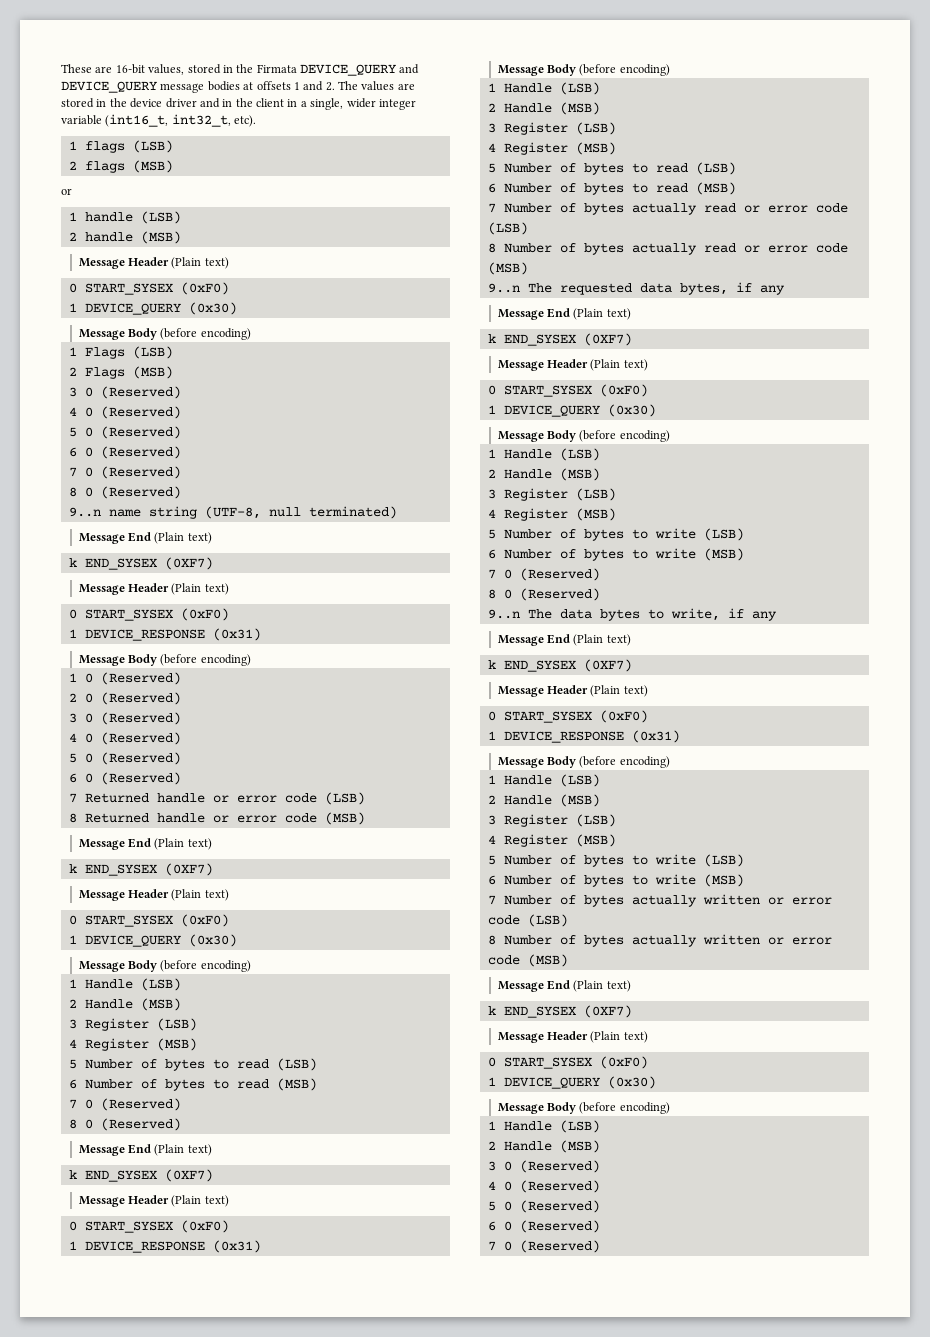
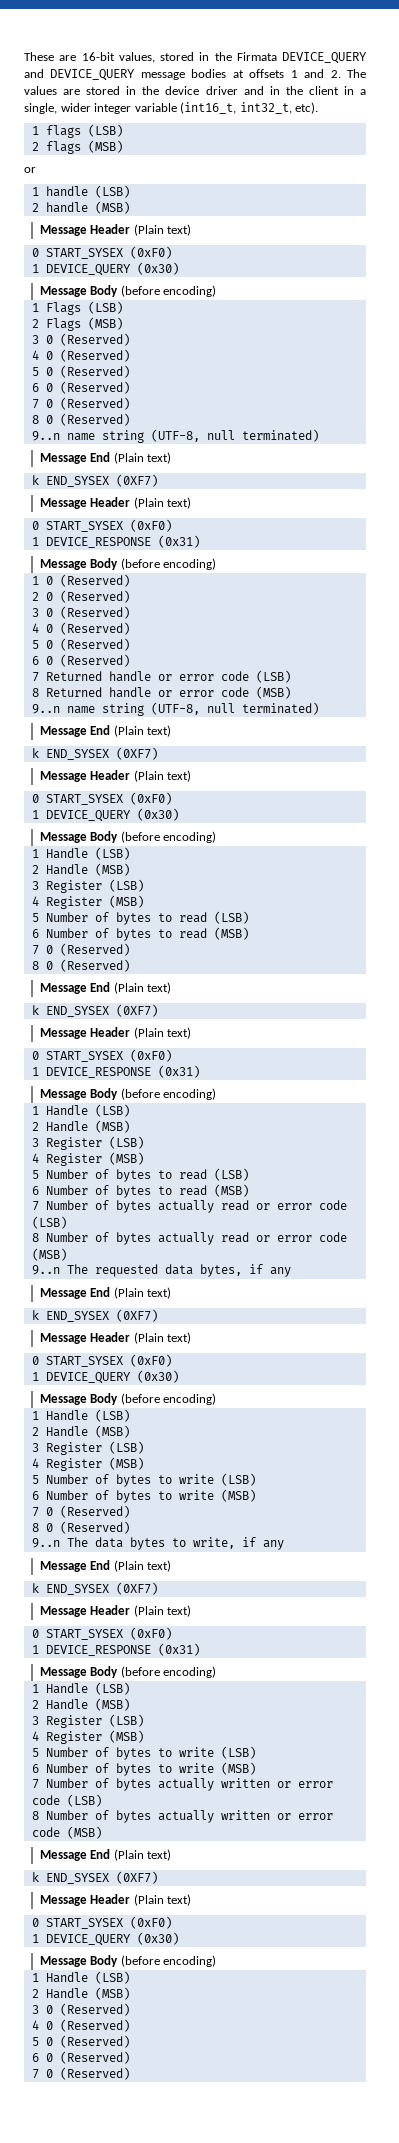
  8 Returned handle or error code (MSB)
+ 9..n name string (UTF-8, null terminated)

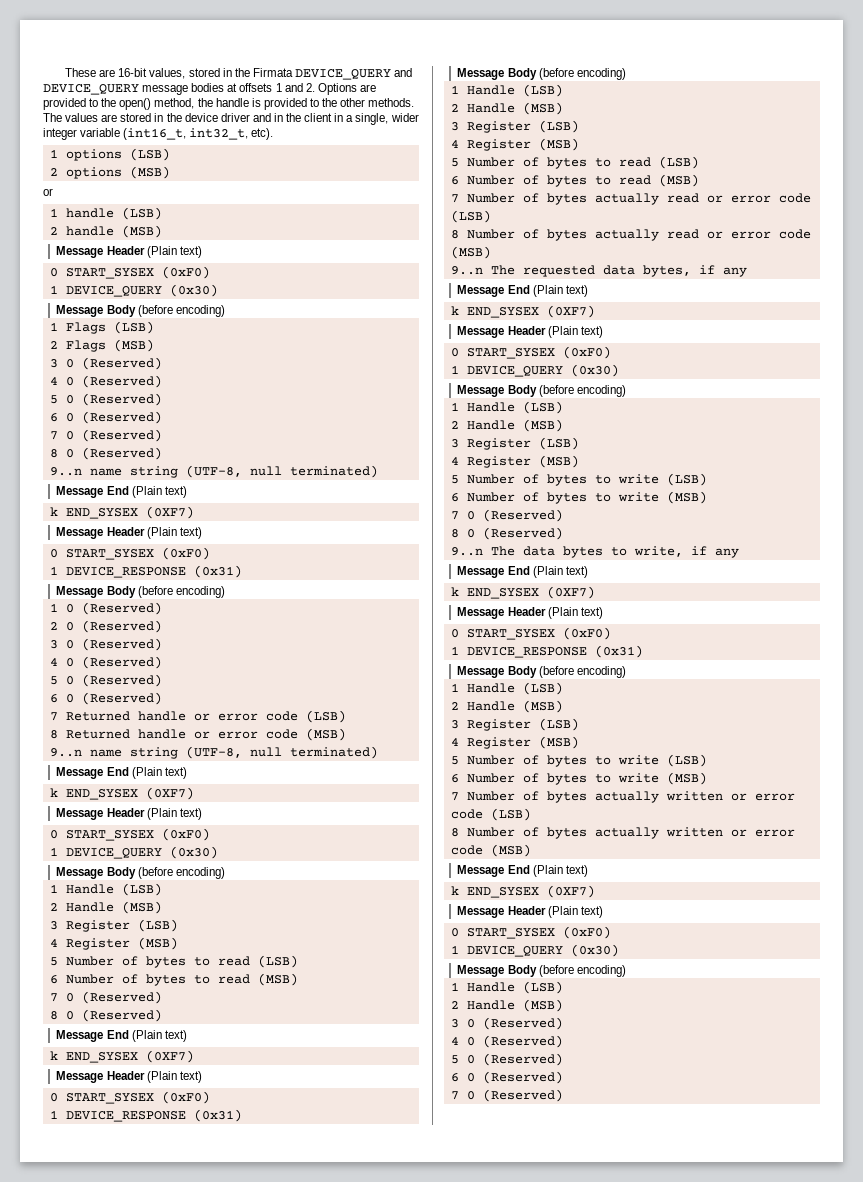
- These are 16-bit values, stored in the Firmata DEVICE_QUERY and DEVICE_QUERY message bodies at offsets 1 and 2. The values are stored in the device driver and in the client in a single, wider integer variable (int16_t, int32_t, etc).
+ These are 16-bit values, stored in the Firmata DEVICE_QUERY and DEVICE_QUERY message bodies at offsets 1 and 2. Options are provided to the open() method, the handle is provided to the other methods. The values are stored in the device driver and in the client in a single, wider integer variable (int16_t, int32_t, etc).
- 1 flags (LSB)
- 2 flags (MSB)
+ 1 options (LSB)
+ 2 options (MSB)

